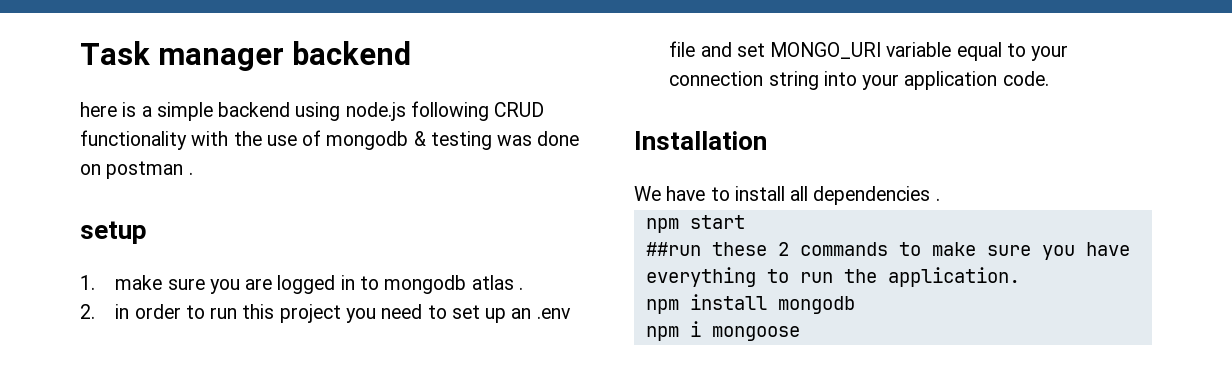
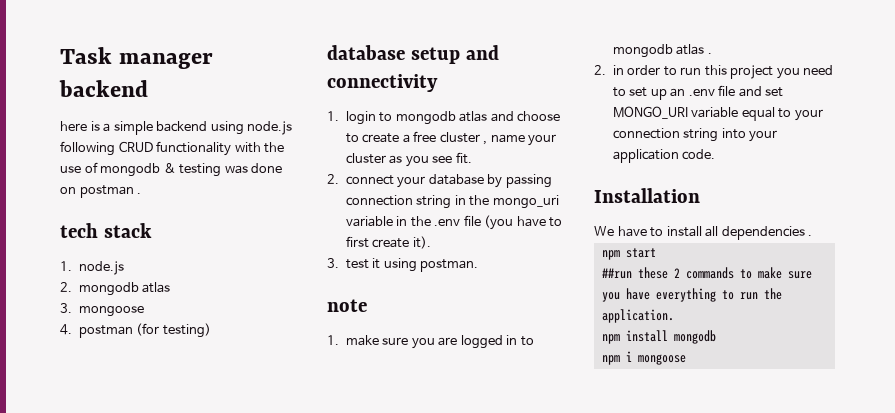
- setup
+ tech stack
+ 1. node.js
+ 2. mongodb atlas
+ 3. mongoose
+ 4. postman (for testing)
+ database setup and connectivity
+ 1. login to mongodb atlas and choose to create a free cluster , name your cluster as you see fit.
+ 2. connect your database by passing connection string in the mongo_uri variable in the .env file (you have to first create it).
+ 3. test it using postman.
+ note

